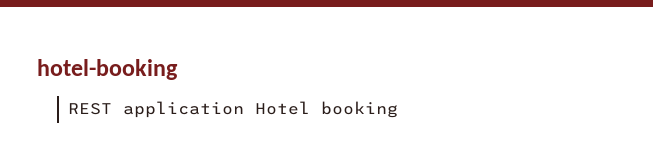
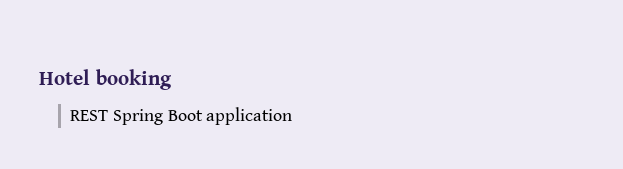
- hotel-booking
+ Hotel booking
- REST application Hotel booking
+ REST Spring Boot application

